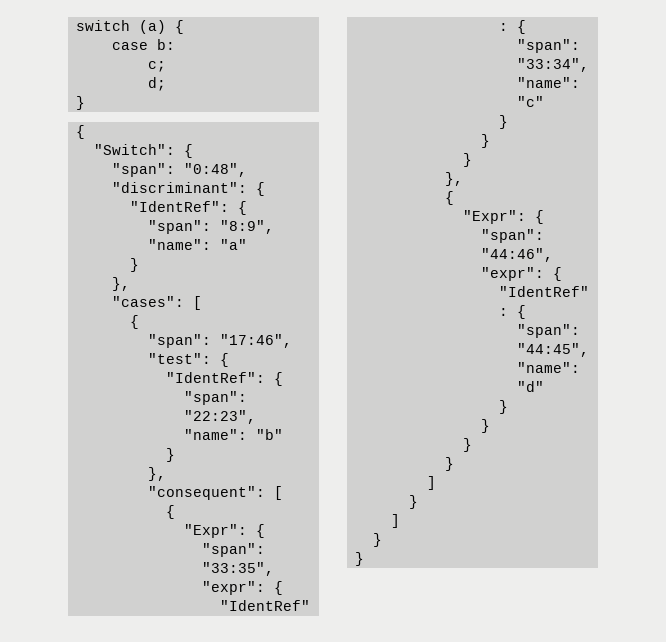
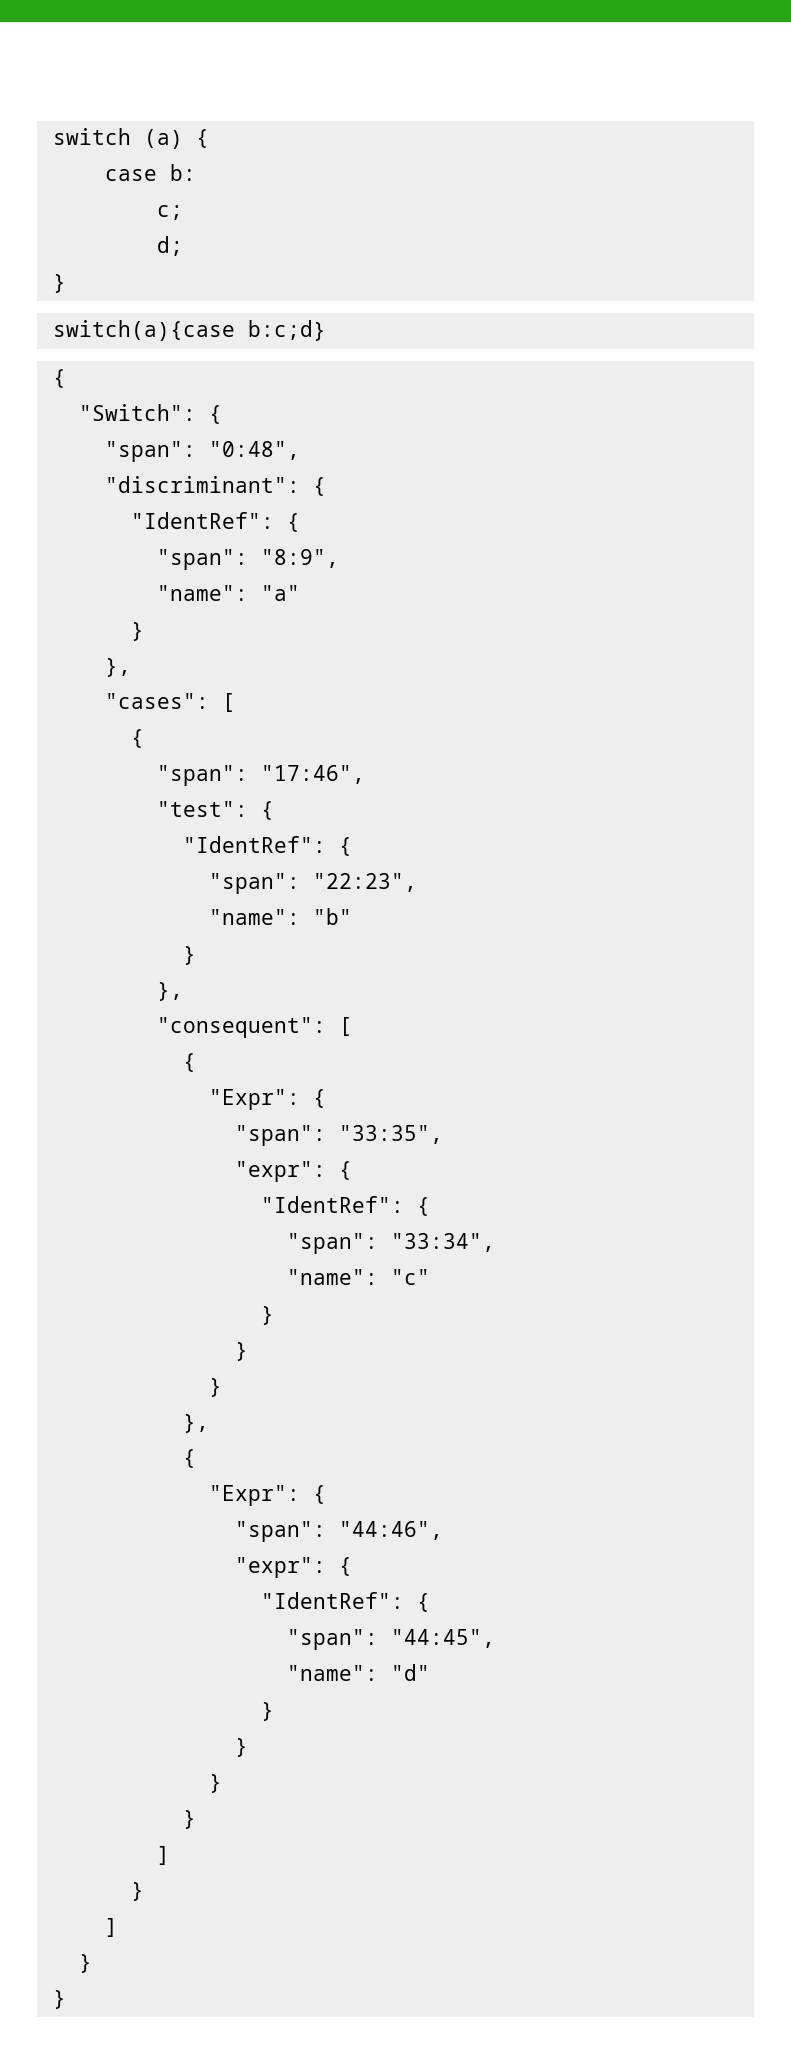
+ switch(a){case b:c;d}

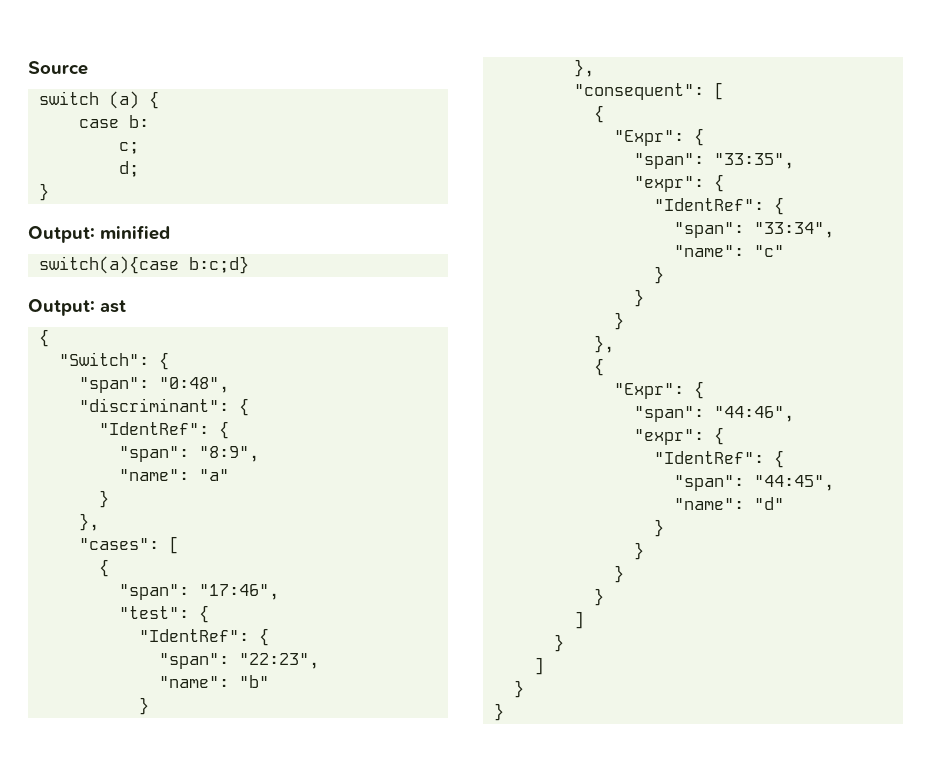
+ Source
+ Output: minified
+ Output: ast

